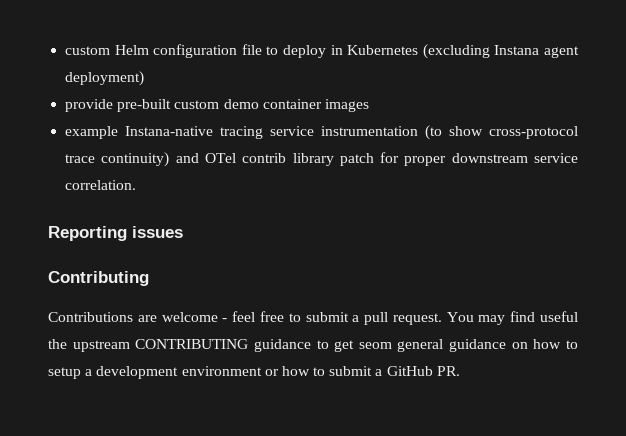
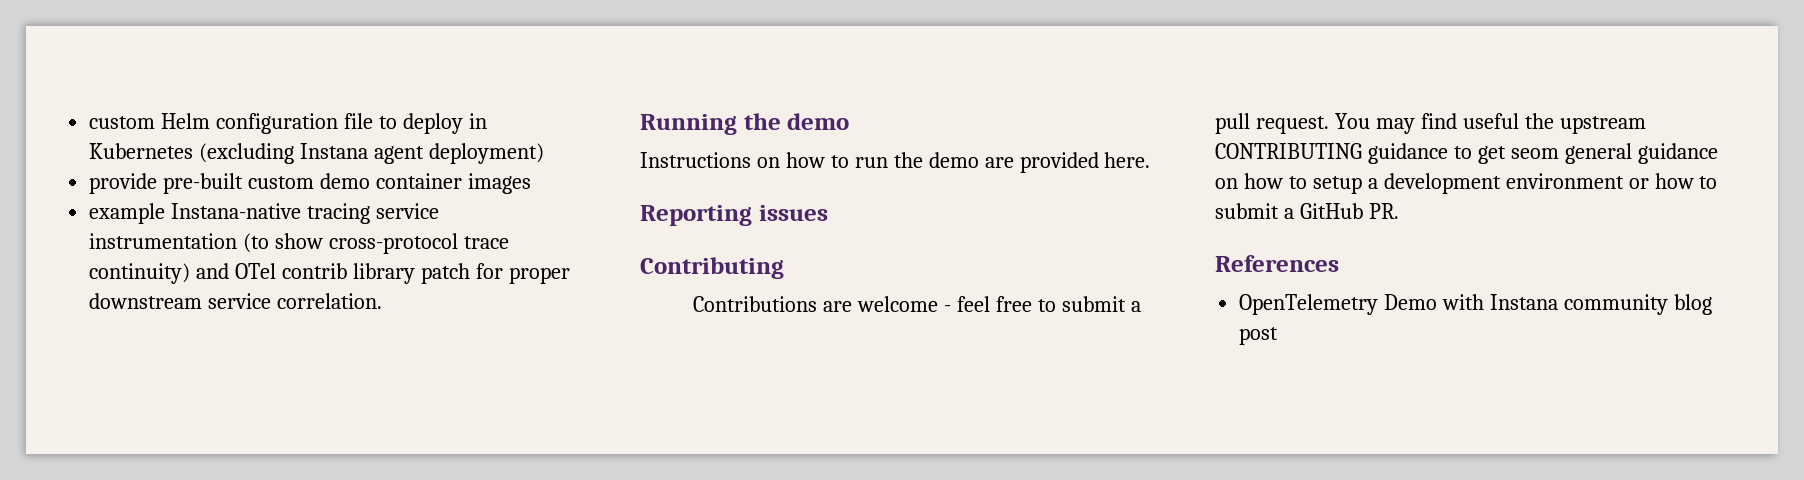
+ Running the demo
+ Instructions on how to run the demo are provided here.
+ References
+ OpenTelemetry Demo with Instana community blog post

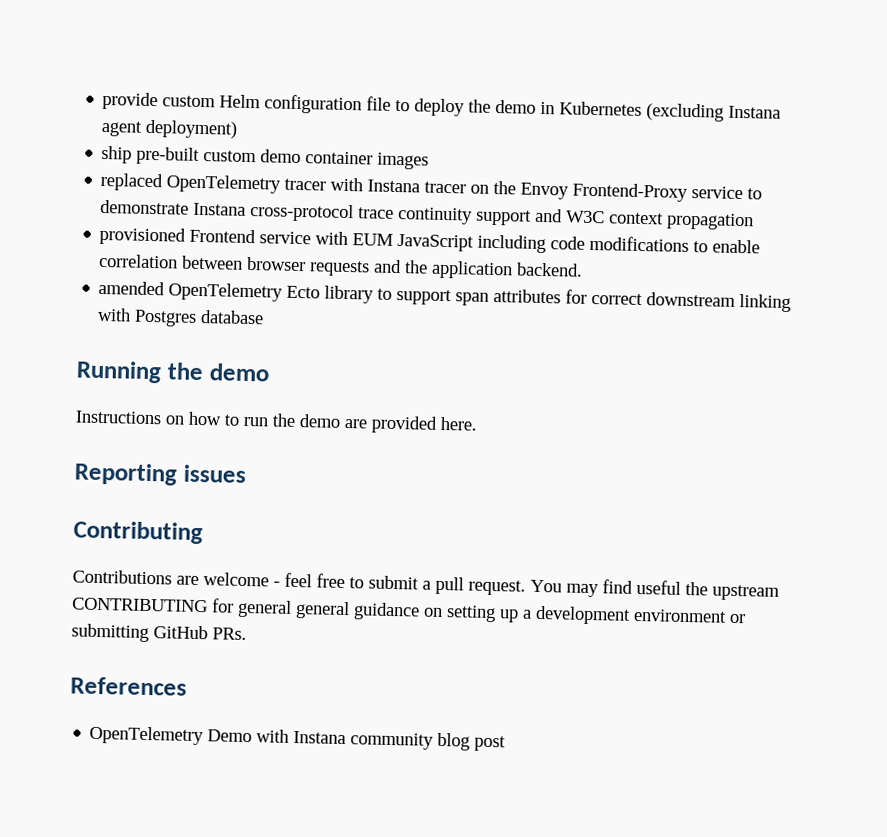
- custom Helm configuration file to deploy in Kubernetes (excluding Instana agent deployment)
+ provide custom Helm configuration file to deploy the demo in Kubernetes (excluding Instana agent deployment)
- provide pre-built custom demo container images
+ ship pre-built custom demo container images
- example Instana-native tracing service instrumentation (to show cross-protocol trace continuity) and OTel contrib library patch for proper downstream service correlation.
+ replaced OpenTelemetry tracer with Instana tracer on the Envoy Frontend-Proxy service to demonstrate Instana cross-protocol trace continuity support and W3C context propagation
+ provisioned Frontend service with EUM JavaScript including code modifications to enable correlation between browser requests and the application backend.
+ amended OpenTelemetry Ecto library to support span attributes for correct downstream linking with Postgres database
- You may find useful the upstream CONTRIBUTING guidance to get seom general guidance on how to setup a development environment or how to submit a GitHub PR.
+ You may find useful the upstream CONTRIBUTING for general general guidance on setting up a development environment or submitting GitHub PRs.

